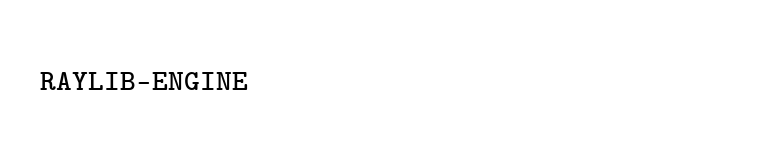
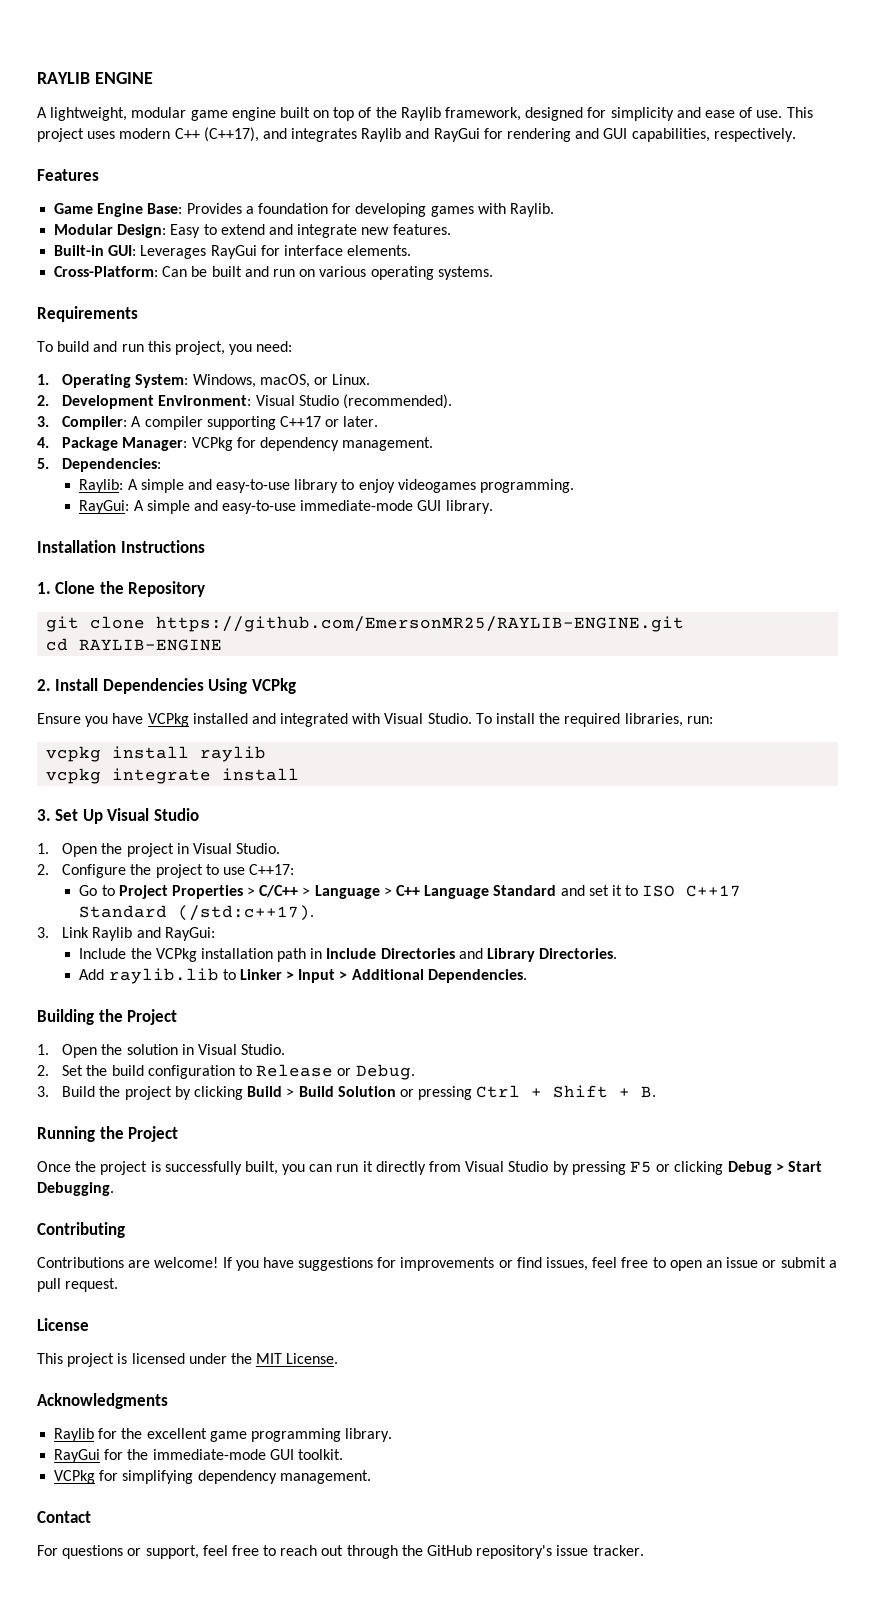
- RAYLIB-ENGINE
+ RAYLIB ENGINE
+ A lightweight, modular game engine built on top of the Raylib framework, designed for simplicity and ease of use. This project uses modern C++ (C++17), and integrates Raylib and RayGui for rendering and GUI capabilities, respectively.
+ Features
+ Game Engine Base: Provides a foundation for developing games with Raylib.
+ Modular Design: Easy to extend and integrate new features.
+ Built-in GUI: Leverages RayGui for interface elements.
+ Cross-Platform: Can be built and run on various operating systems.
+ Requirements
+ To build and run this project, you need:
+ 1. Operating System: Windows, macOS, or Linux.
+ 2. Development Environment: Visual Studio (recommended).
+ 3. Compiler: A compiler supporting C++17 or later.
+ 4. Package Manager: VCPkg for dependency management.
+ 5. Dependencies:
+ Raylib: A simple and easy-to-use library to enjoy videogames programming.
+ RayGui: A simple and easy-to-use immediate-mode GUI library.
+ Installation Instructions
+ 1. Clone the Repository
+ git clone https://github.com/EmersonMR25/RAYLIB-ENGINE.git
+ cd RAYLIB-ENGINE
+ 2. Install Dependencies Using VCPkg
+ Ensure you have VCPkg installed and integrated with Visual Studio. To install the required libraries, run:
+ vcpkg install raylib
+ vcpkg integrate install
+ 3. Set Up Visual Studio
+ 1. Open the project in Visual Studio.
+ 2. Configure the project to use C++17:
+ Go to Project Properties > C/C++ > Language > C++ Language Standard and set it to ISO C++17 Standard (/std:c++17).
+ 3. Link Raylib and RayGui:
+ Include the VCPkg installation path in Include Directories and Library Directories.
+ Add raylib.lib to Linker > Input > Additional Dependencies.
+ Building the Project
+ 1. Open the solution in Visual Studio.
+ 2. Set the build configuration to Release or Debug.
+ 3. Build the project by clicking Build > Build Solution or pressing Ctrl + Shift + B.
+ Running the Project
+ Once the project is successfully built, you can run it directly from Visual Studio by pressing F5 or clicking Debug > Start Debugging.
+ Contributing
+ Contributions are welcome! If you have suggestions for improvements or find issues, feel free to open an issue or submit a pull request.
+ License
+ This project is licensed under the MIT License.
+ Acknowledgments
+ Raylib for the excellent game programming library.
+ RayGui for the immediate-mode GUI toolkit.
+ VCPkg for simplifying dependency management.
+ Contact
+ For questions or support, feel free to reach out through the GitHub repository's issue tracker.

